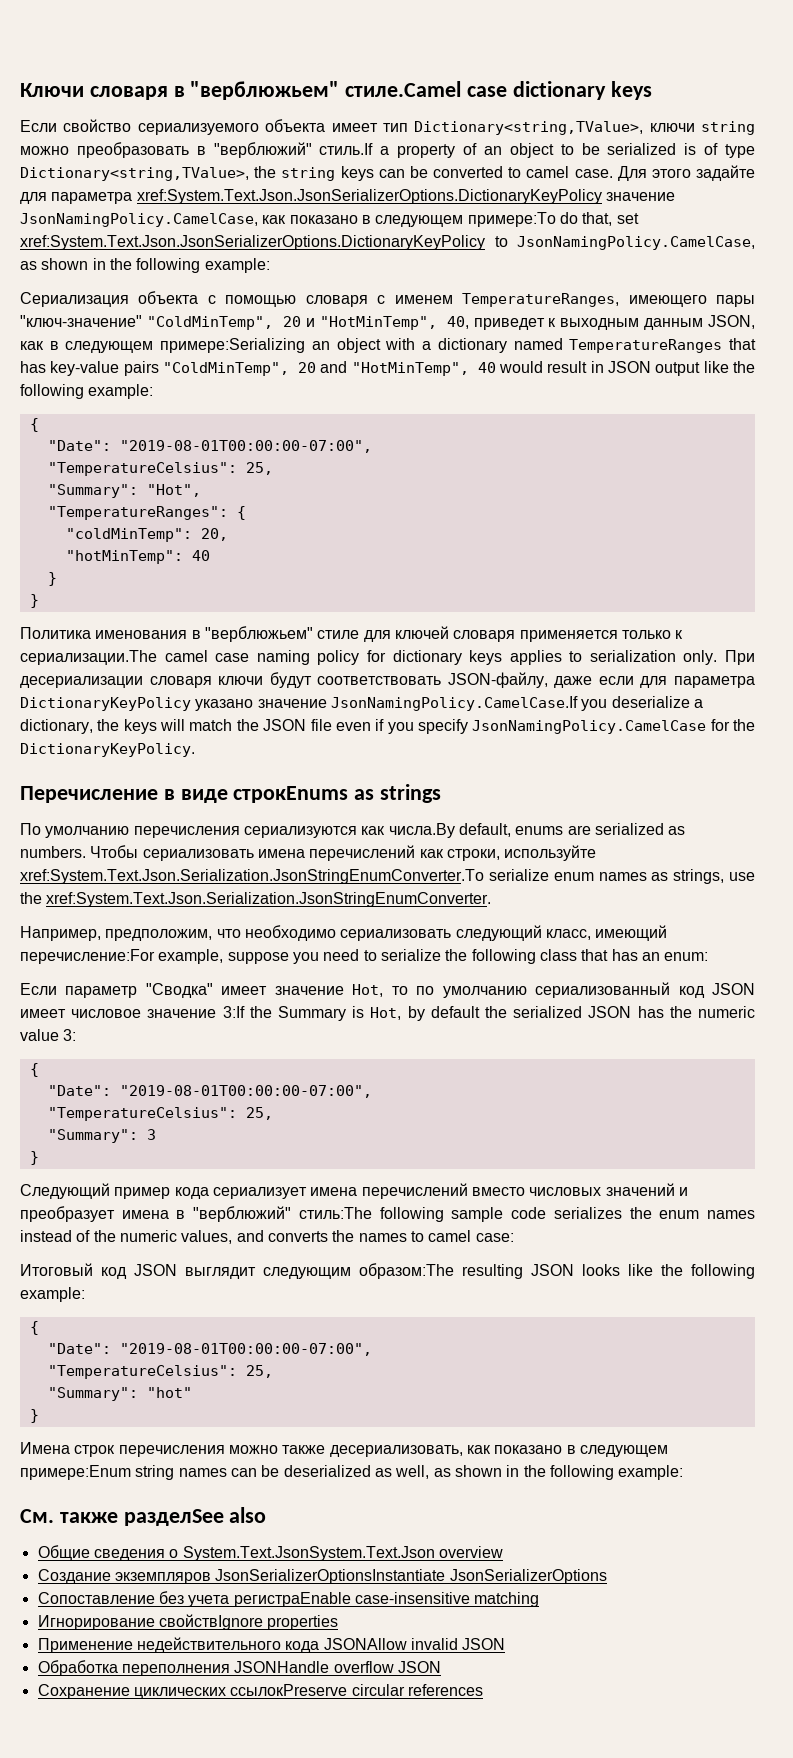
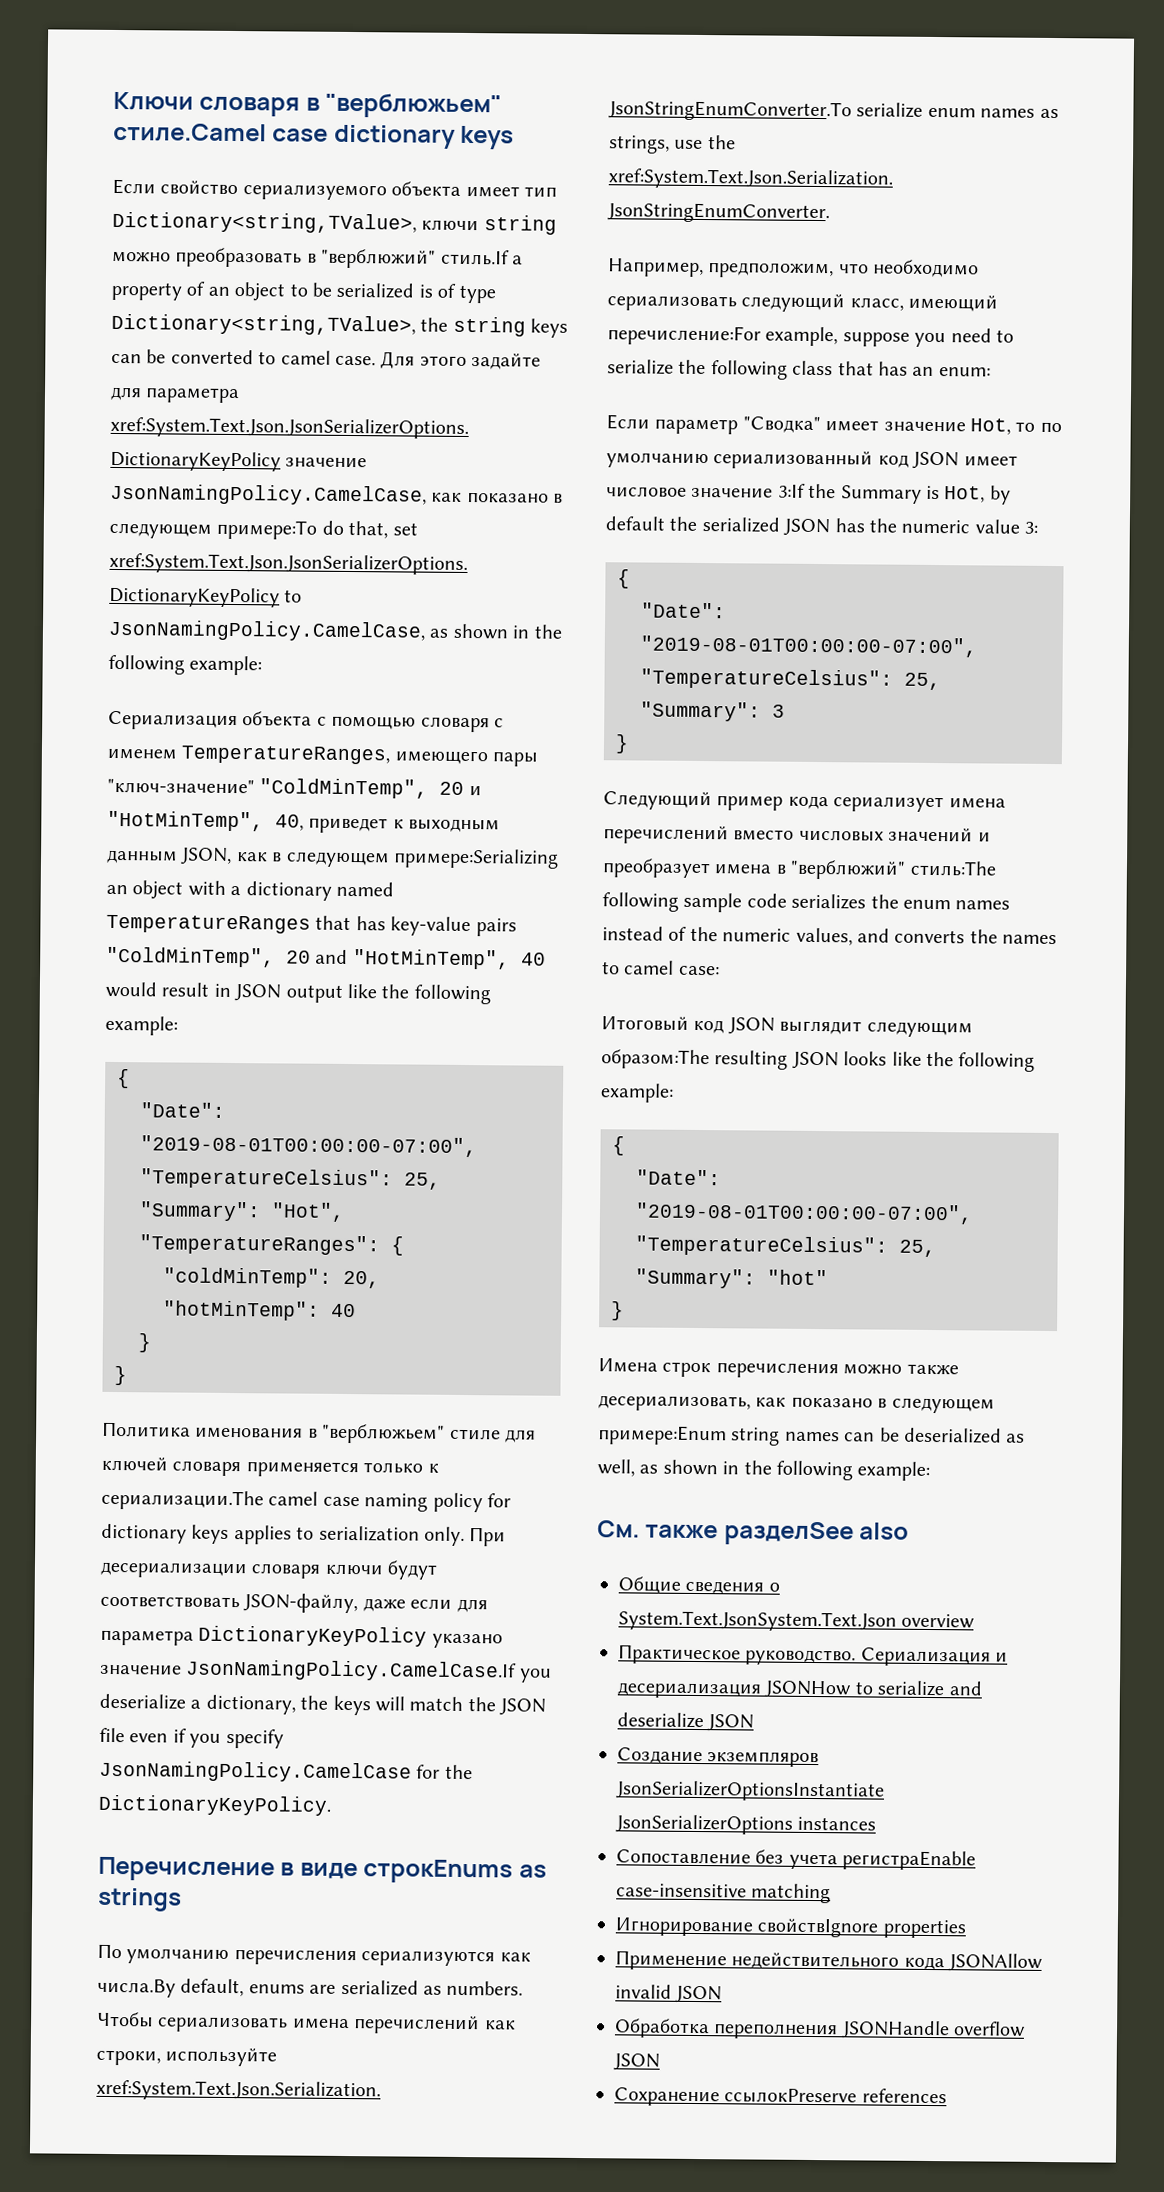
+ Практическое руководство. Сериализация и десериализация JSONHow to serialize and deserialize JSON
- Создание экземпляров JsonSerializerOptionsInstantiate JsonSerializerOptions
+ Создание экземпляров JsonSerializerOptionsInstantiate JsonSerializerOptions instances
- Сохранение циклических ссылокPreserve circular references
+ Сохранение ссылокPreserve references

